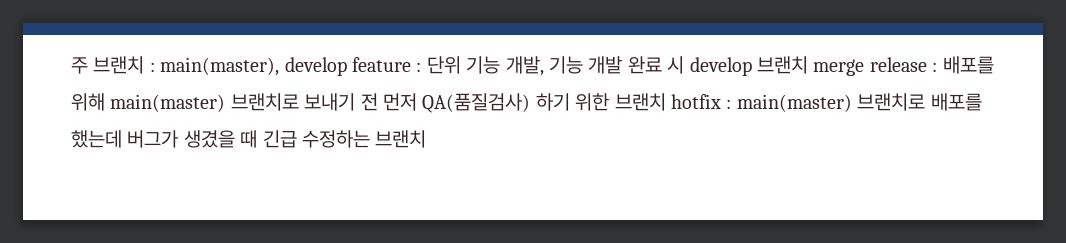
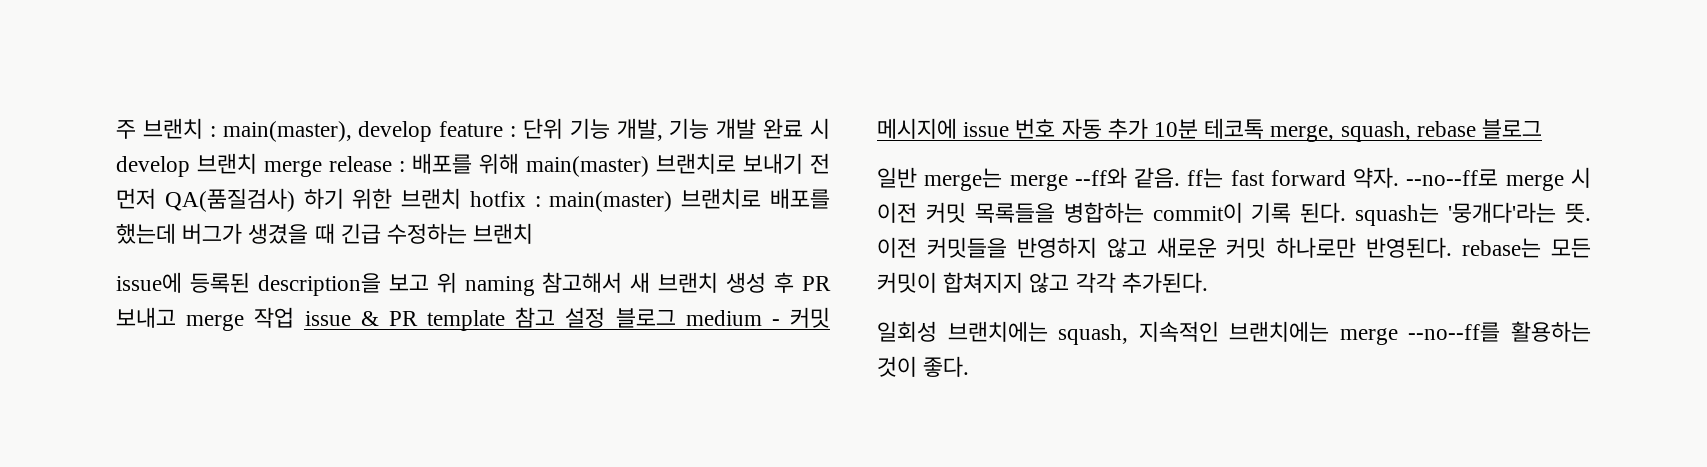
+ issue에 등록된 description을 보고 위 naming 참고해서 새 브랜치 생성 후 PR 보내고 merge 작업 issue & PR template 참고 설정 블로그 medium - 커밋 메시지에 issue 번호 자동 추가 10분 테코톡 merge, squash, rebase 블로그
+ 일반 merge는 merge --ff와 같음. ff는 fast forward 약자. --no--ff로 merge 시 이전 커밋 목록들을 병합하는 commit이 기록 된다. squash는 '뭉개다'라는 뜻. 이전 커밋들을 반영하지 않고 새로운 커밋 하나로만 반영된다. rebase는 모든 커밋이 합쳐지지 않고 각각 추가된다.
+ 일회성 브랜치에는 squash, 지속적인 브랜치에는 merge --no--ff를 활용하는 것이 좋다.

